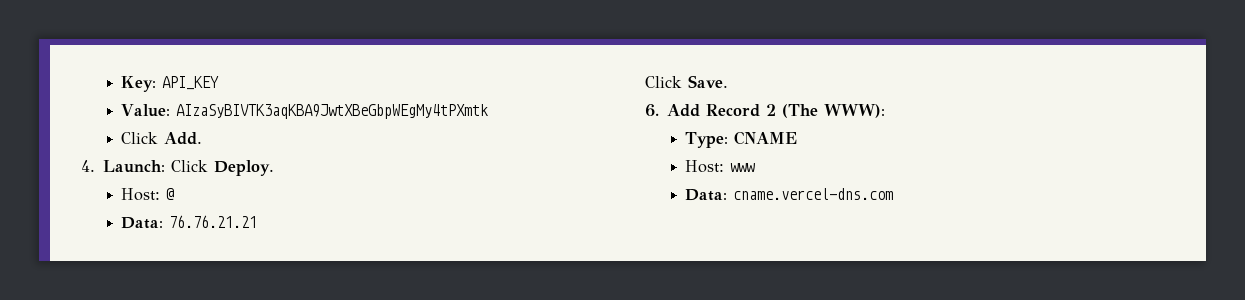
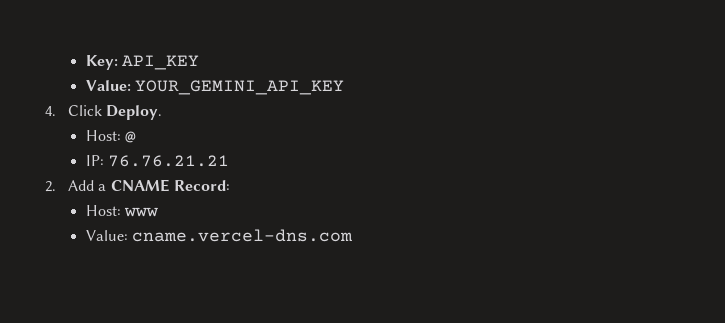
- Value: AIzaSyBIVTK3aqKBA9JwtXBeGbpWEgMy4tPXmtk
- Click Add.
+ Value: YOUR_GEMINI_API_KEY
- 4. Launch: Click Deploy.
+ 4. Click Deploy.
- Data: 76.76.21.21
+ IP: 76.76.21.21
- Click Save.
- 6. Add Record 2 (The WWW):
- Type: CNAME
+ 2. Add a CNAME Record:
- Data: cname.vercel-dns.com
+ Value: cname.vercel-dns.com

